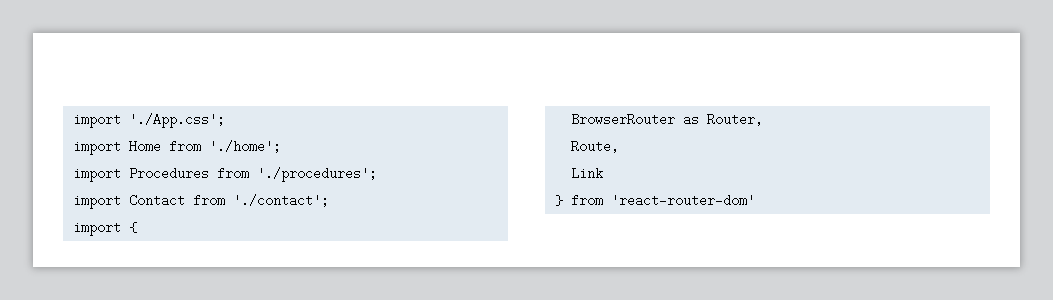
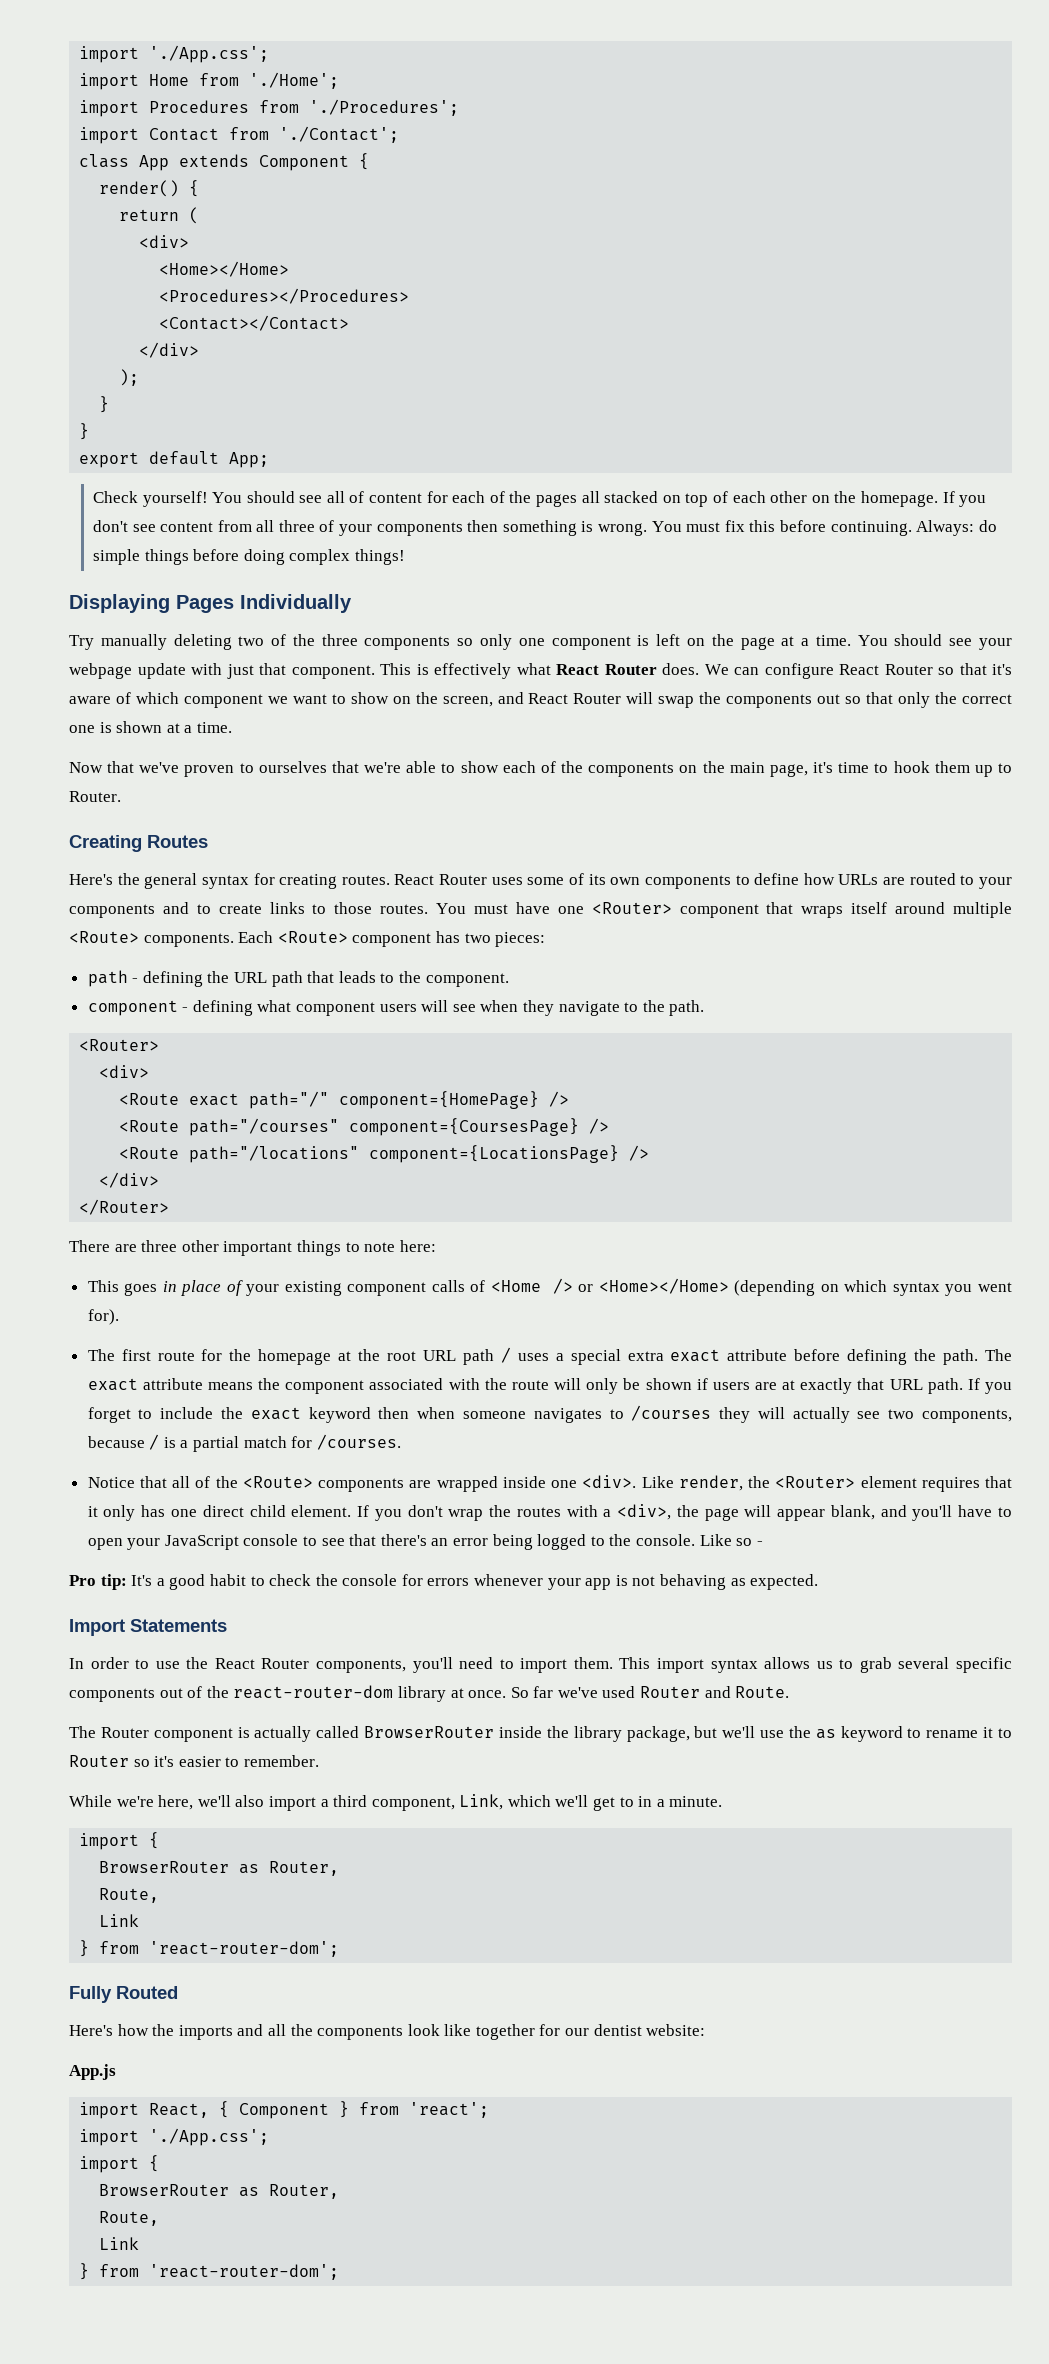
- import Home from './home';
+ import Home from './Home';
- import Procedures from './procedures';
+ import Procedures from './Procedures';
- import Contact from './contact';
+ import Contact from './Contact';
+ class App extends Component {
+ render() {
+ return (
+ <div>
+ <Home></Home>
+ <Procedures></Procedures>
+ <Contact></Contact>
+ </div>
+ );
+ }
+ }
+ export default App;
+ Check yourself! You should see all of content for each of the pages all stacked on top of each other on the homepage. If you don't see content from all three of your components then something is wrong. You must fix this before continuing. Always: do simple things before doing complex things!
+ Displaying Pages Individually
+ Try manually deleting two of the three components so only one component is left on the page at a time. You should see your webpage update with just that component. This is effectively what React Router does. We can configure React Router so that it's aware of which component we want to show on the screen, and React Router will swap the components out so that only the correct one is shown at a time.
+ Now that we've proven to ourselves that we're able to show each of the components on the main page, it's time to hook them up to Router.
+ Creating Routes
+ Here's the general syntax for creating routes. React Router uses some of its own components to define how URLs are routed to your components and to create links to those routes. You must have one <Router> component that wraps itself around multiple <Route> components. Each <Route> component has two pieces:
+ path - defining the URL path that leads to the component.
+ component - defining what component users will see when they navigate to the path.
+ <Router>
+ <div>
+ <Route exact path="/" component={HomePage} />
+ <Route path="/courses" component={CoursesPage} />
+ <Route path="/locations" component={LocationsPage} />
+ </div>
+ </Router>
+ There are three other important things to note here:
+ This goes in place of your existing component calls of <Home /> or <Home></Home> (depending on which syntax you went for).
+ The first route for the homepage at the root URL path / uses a special extra exact attribute before defining the path. The exact attribute means the component associated with the route will only be shown if users are at exactly that URL path. If you forget to include the exact keyword then when someone navigates to /courses they will actually see two components, because / is a partial match for /courses.
+ Notice that all of the <Route> components are wrapped inside one <div>. Like render, the <Router> element requires that it only has one direct child element. If you don't wrap the routes with a <div>, the page will appear blank, and you'll have to open your JavaScript console to see that there's an error being logged to the console. Like so -
+ Pro tip: It's a good habit to check the console for errors whenever your app is not behaving as expected.
+ Import Statements
+ In order to use the React Router components, you'll need to import them. This import syntax allows us to grab several specific components out of the react-router-dom library at once. So far we've used Router and Route.
+ The Router component is actually called BrowserRouter inside the library package, but we'll use the as keyword to rename it to Router so it's easier to remember.
+ While we're here, we'll also import a third component, Link, which we'll get to in a minute.
  import {
  BrowserRouter as Router,
  Route,
  Link
- } from 'react-router-dom'
+ } from 'react-router-dom';
+ Fully Routed
+ Here's how the imports and all the components look like together for our dentist website:
+ App.js
+ import React, { Component } from 'react';
+ import './App.css';
+ import {
+ BrowserRouter as Router,
+ Route,
+ Link
+ } from 'react-router-dom';

